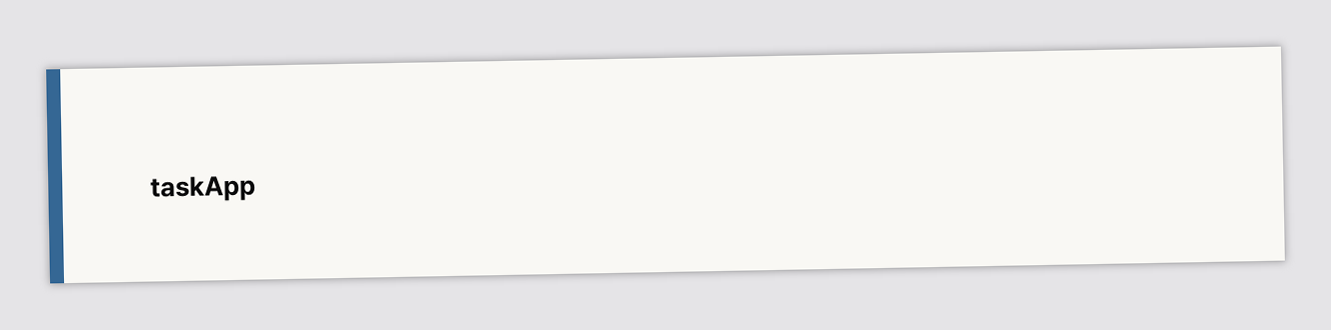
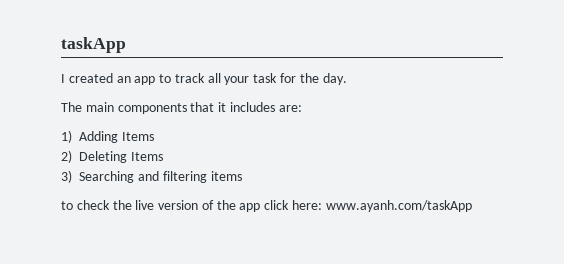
+ I created an app to track all your task for the day.
+ The main components that it includes are:
+ 1) Adding Items
+ 2) Deleting Items
+ 3) Searching and filtering items
+ to check the live version of the app click here: www.ayanh.com/taskApp

